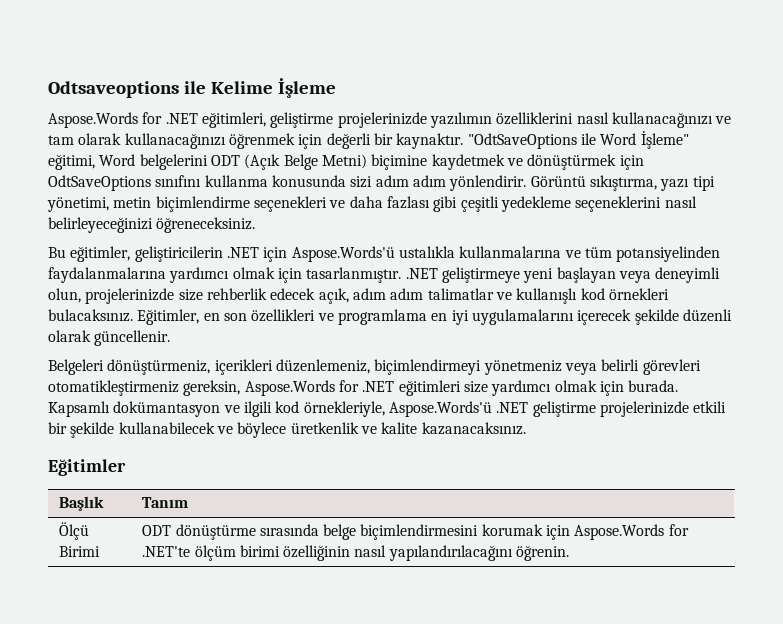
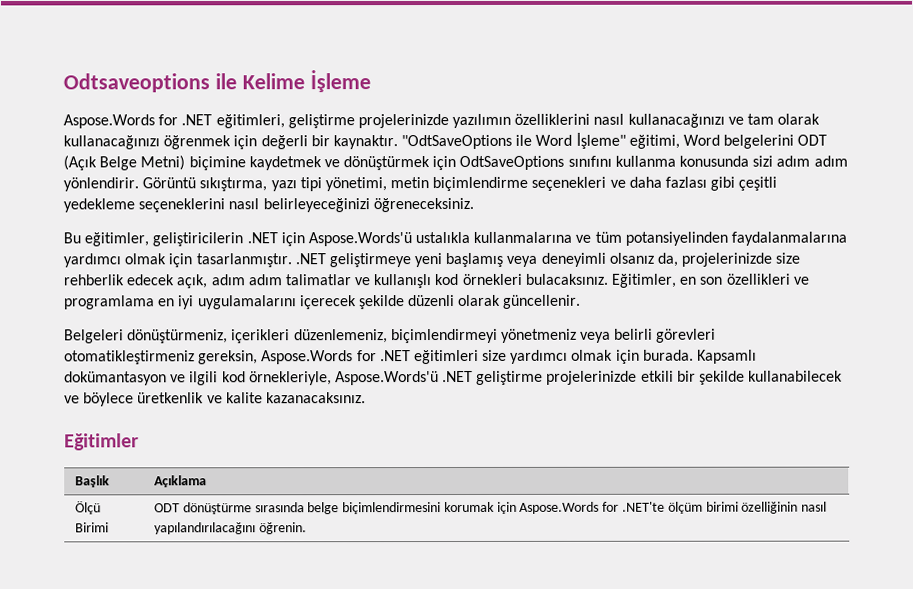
- Bu eğitimler, geliştiricilerin .NET için Aspose.Words'ü ustalıkla kullanmalarına ve tüm potansiyelinden faydalanmalarına yardımcı olmak için tasarlanmıştır. .NET geliştirmeye yeni başlayan veya deneyimli olun, projelerinizde size rehberlik edecek açık, adım adım talimatlar ve kullanışlı kod örnekleri bulacaksınız.
+ Bu eğitimler, geliştiricilerin .NET için Aspose.Words'ü ustalıkla kullanmalarına ve tüm potansiyelinden faydalanmalarına yardımcı olmak için tasarlanmıştır. .NET geliştirmeye yeni başlamış veya deneyimli olsanız da, projelerinizde size rehberlik edecek açık, adım adım talimatlar ve kullanışlı kod örnekleri bulacaksınız.
- Başlık | Tanım
+ Başlık | Açıklama

